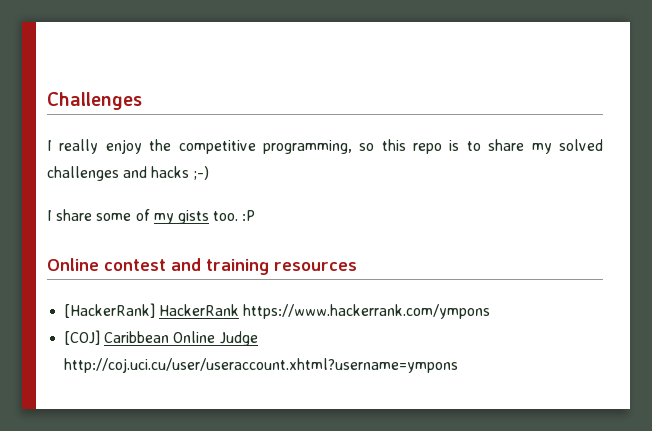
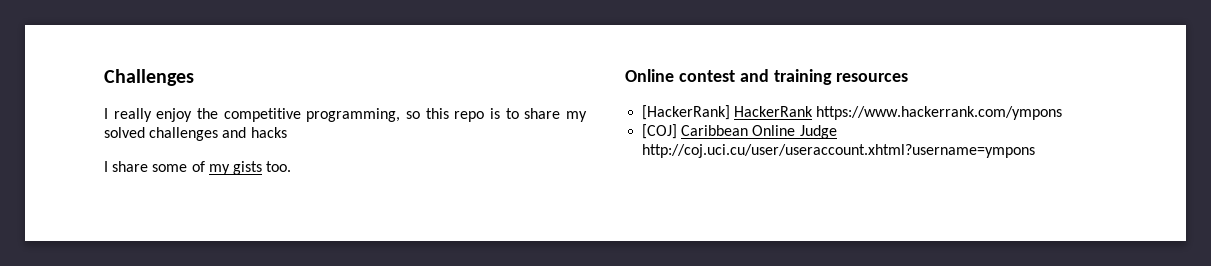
- I really enjoy the competitive programming, so this repo is to share my solved challenges and hacks ;-)
+ I really enjoy the competitive programming, so this repo is to share my solved challenges and hacks
- I share some of my gists too. :P
+ I share some of my gists too.

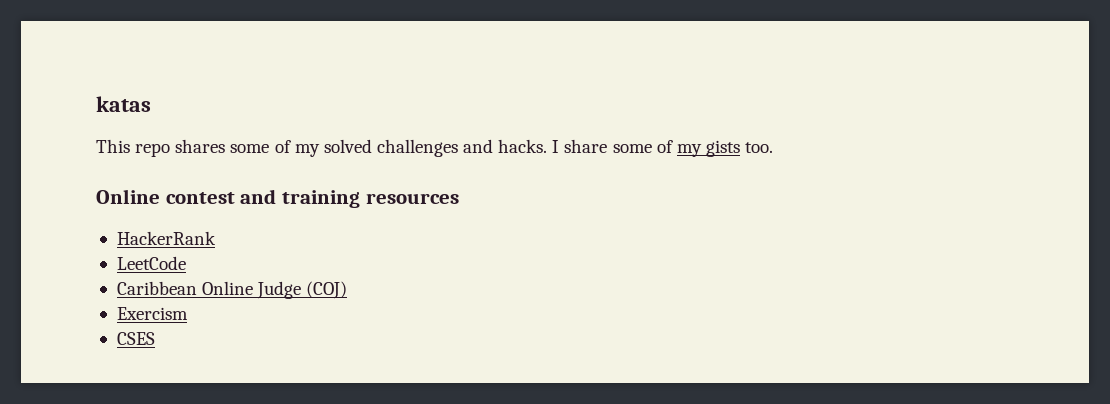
- Challenges
- I really enjoy the competitive programming, so this repo is to share my solved challenges and hacks
- I share some of my gists too.
+ katas
+ This repo shares some of my solved challenges and hacks. I share some of my gists too.
- [HackerRank] HackerRank https://www.hackerrank.com/ympons
- [COJ] Caribbean Online Judge http://coj.uci.cu/user/useraccount.xhtml?username=ympons
+ HackerRank
+ LeetCode
+ Caribbean Online Judge (COJ)
+ Exercism
+ CSES

